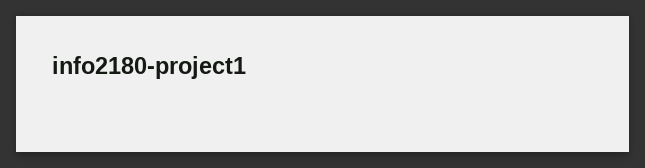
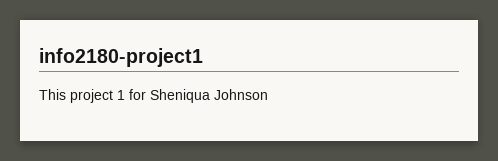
+ This project 1 for Sheniqua Johnson

